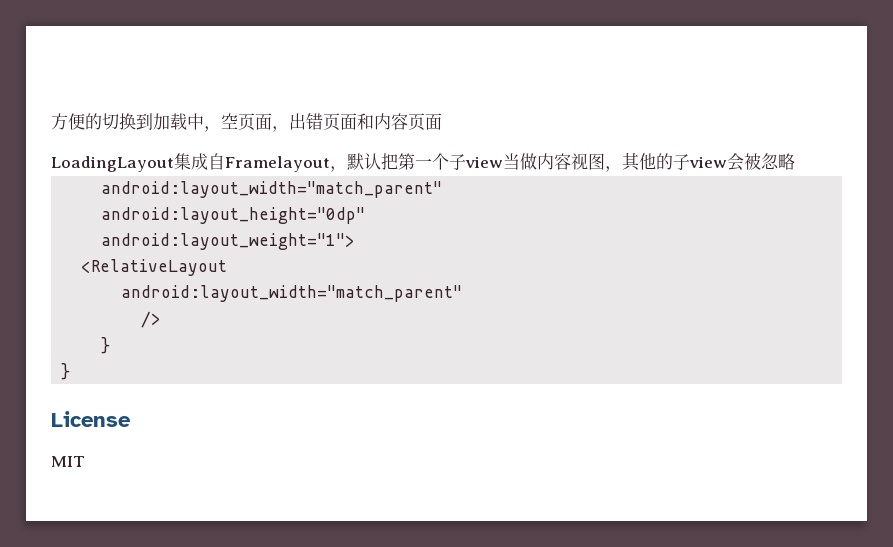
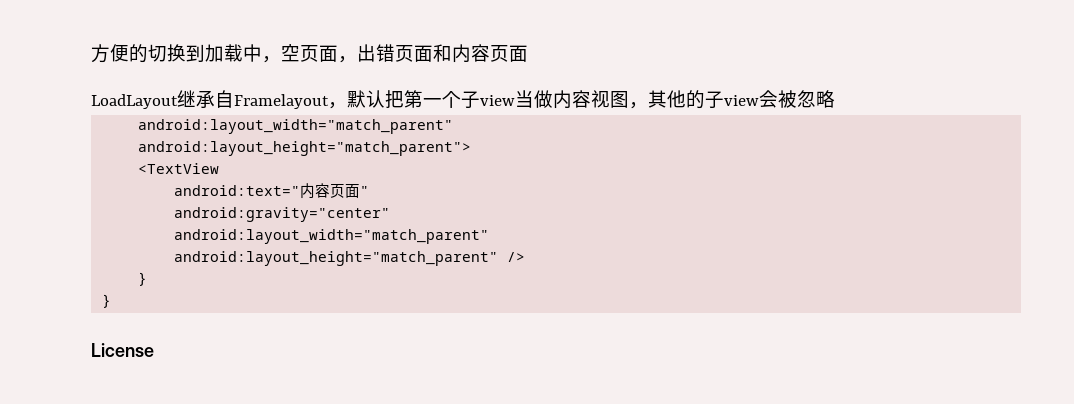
- LoadingLayout集成自Framelayout，默认把第一个子view当做内容视图，其他的子view会被忽略
+ LoadLayout继承自Framelayout，默认把第一个子view当做内容视图，其他的子view会被忽略
- android:layout_height="0dp"
- android:layout_weight="1">
- <RelativeLayout
+ android:layout_height="match_parent">
+ <TextView
+ android:text="内容页面"
+ android:gravity="center"
  android:layout_width="match_parent"
- />
+ android:layout_height="match_parent" />
- MIT

